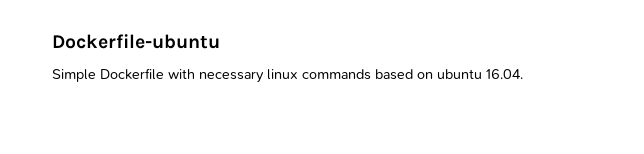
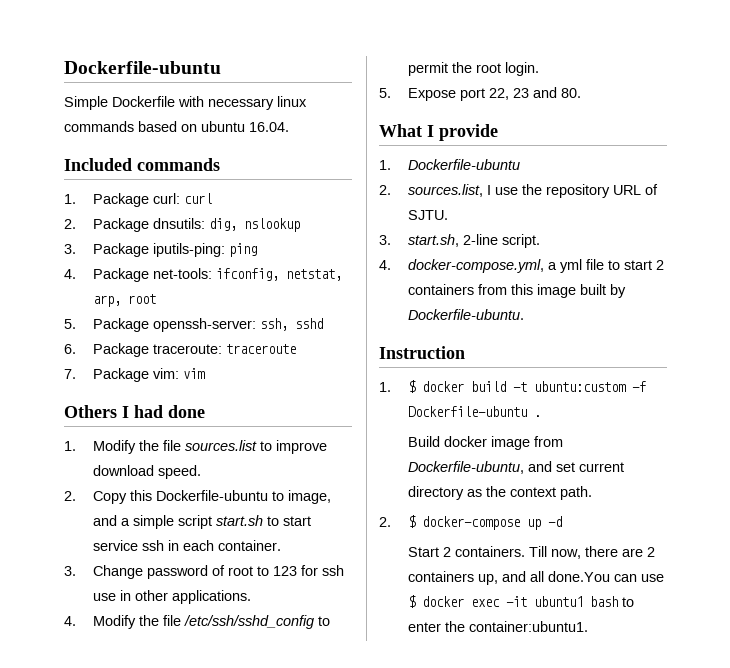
+ Included commands
+ 1. Package curl: curl
+ 2. Package dnsutils: dig, nslookup
+ 3. Package iputils-ping: ping
+ 4. Package net-tools: ifconfig, netstat, arp, root
+ 5. Package openssh-server: ssh, sshd
+ 6. Package traceroute: traceroute
+ 7. Package vim: vim
+ Others I had done
+ 1. Modify the file sources.list to improve download speed.
+ 2. Copy this Dockerfile-ubuntu to image, and a simple script start.sh to start service ssh in each container.
+ 3. Change password of root to 123 for ssh use in other applications.
+ 4. Modify the file /etc/ssh/sshd_config to permit the root login.
+ 5. Expose port 22, 23 and 80.
+ What I provide
+ 1. Dockerfile-ubuntu
+ 2. sources.list, I use the repository URL of SJTU.
+ 3. start.sh, 2-line script.
+ 4. docker-compose.yml, a yml file to start 2 containers from this image built by Dockerfile-ubuntu.
+ Instruction
+ 1. $ docker build -t ubuntu:custom -f Dockerfile-ubuntu .
+ Build docker image from Dockerfile-ubuntu, and set current directory as the context path.
+ 2. $ docker-compose up -d
+ Start 2 containers. Till now, there are 2 containers up, and all done.You can use $ docker exec -it ubuntu1 bash to enter the container:ubuntu1.

